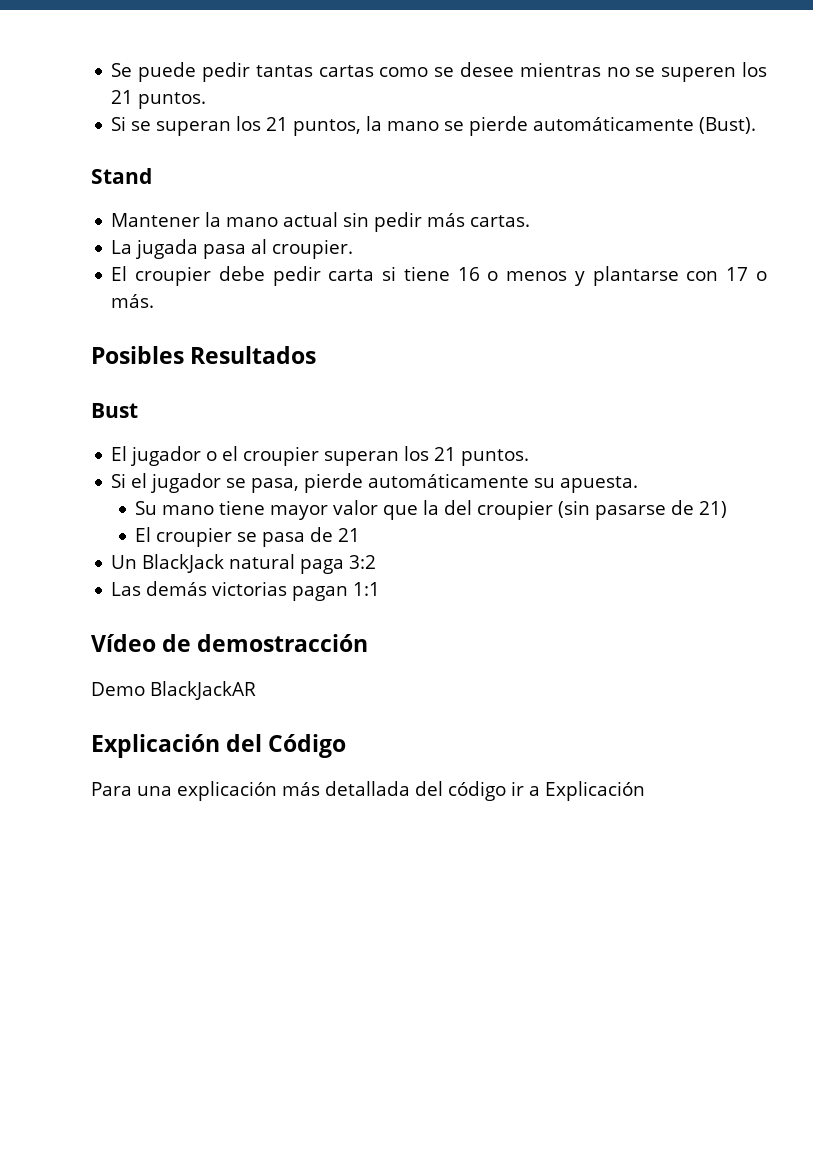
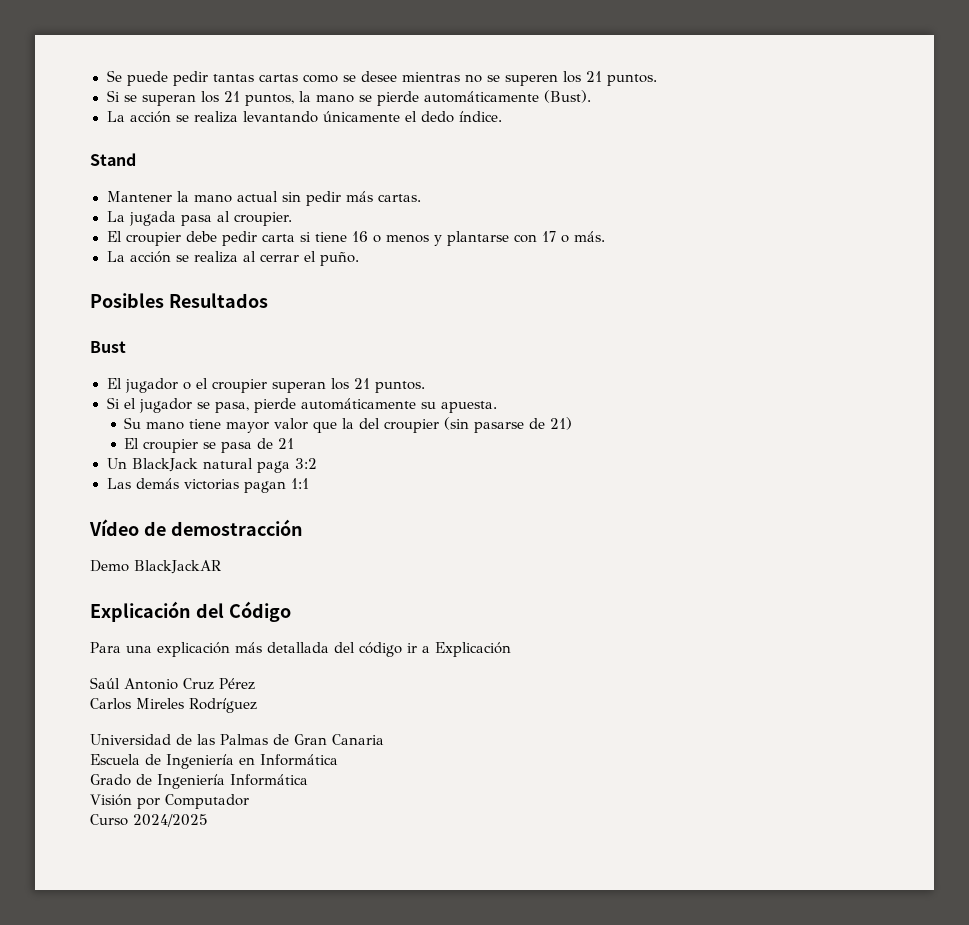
+ La acción se realiza levantando únicamente el dedo índice.
+ La acción se realiza al cerrar el puño.
+ Saúl Antonio Cruz Pérez
+ Carlos Mireles Rodríguez
+ Universidad de las Palmas de Gran Canaria
+ Escuela de Ingeniería en Informática
+ Grado de Ingeniería Informática
+ Visión por Computador
+ Curso 2024/2025

